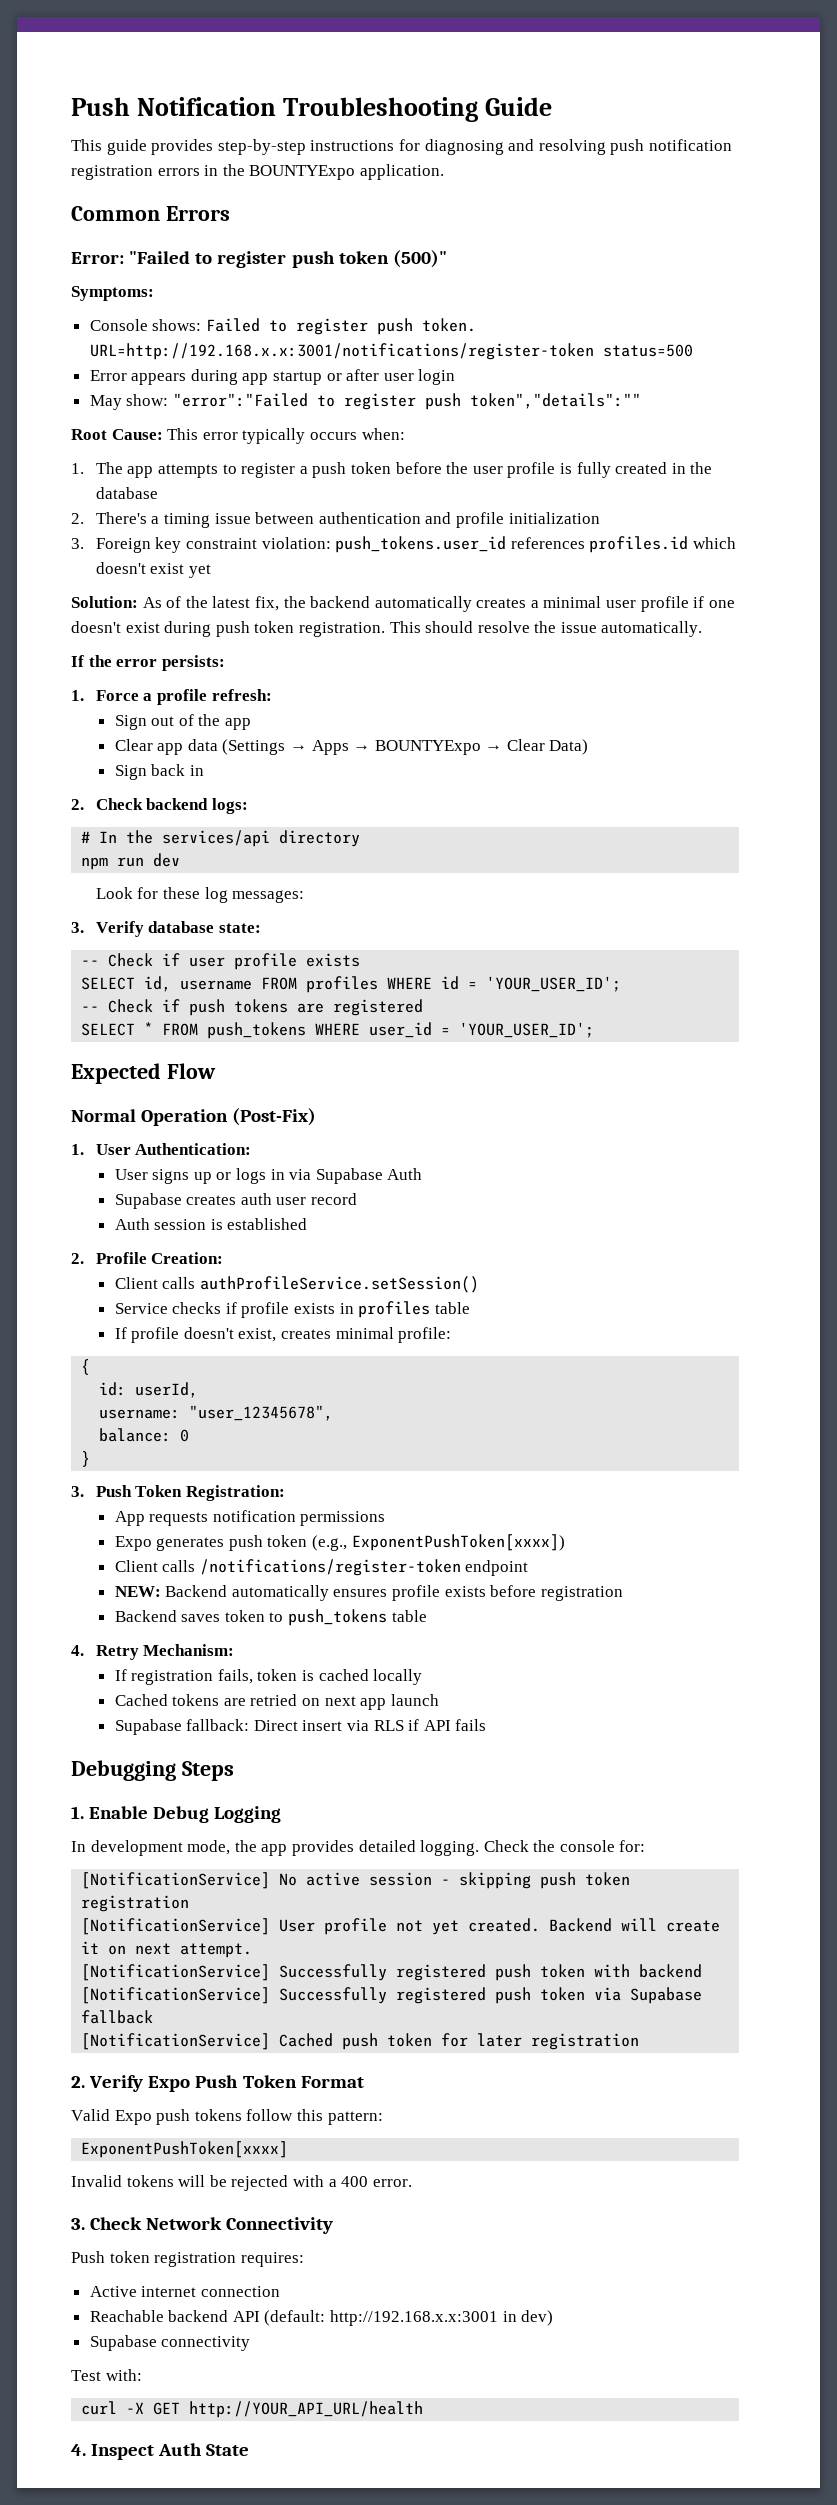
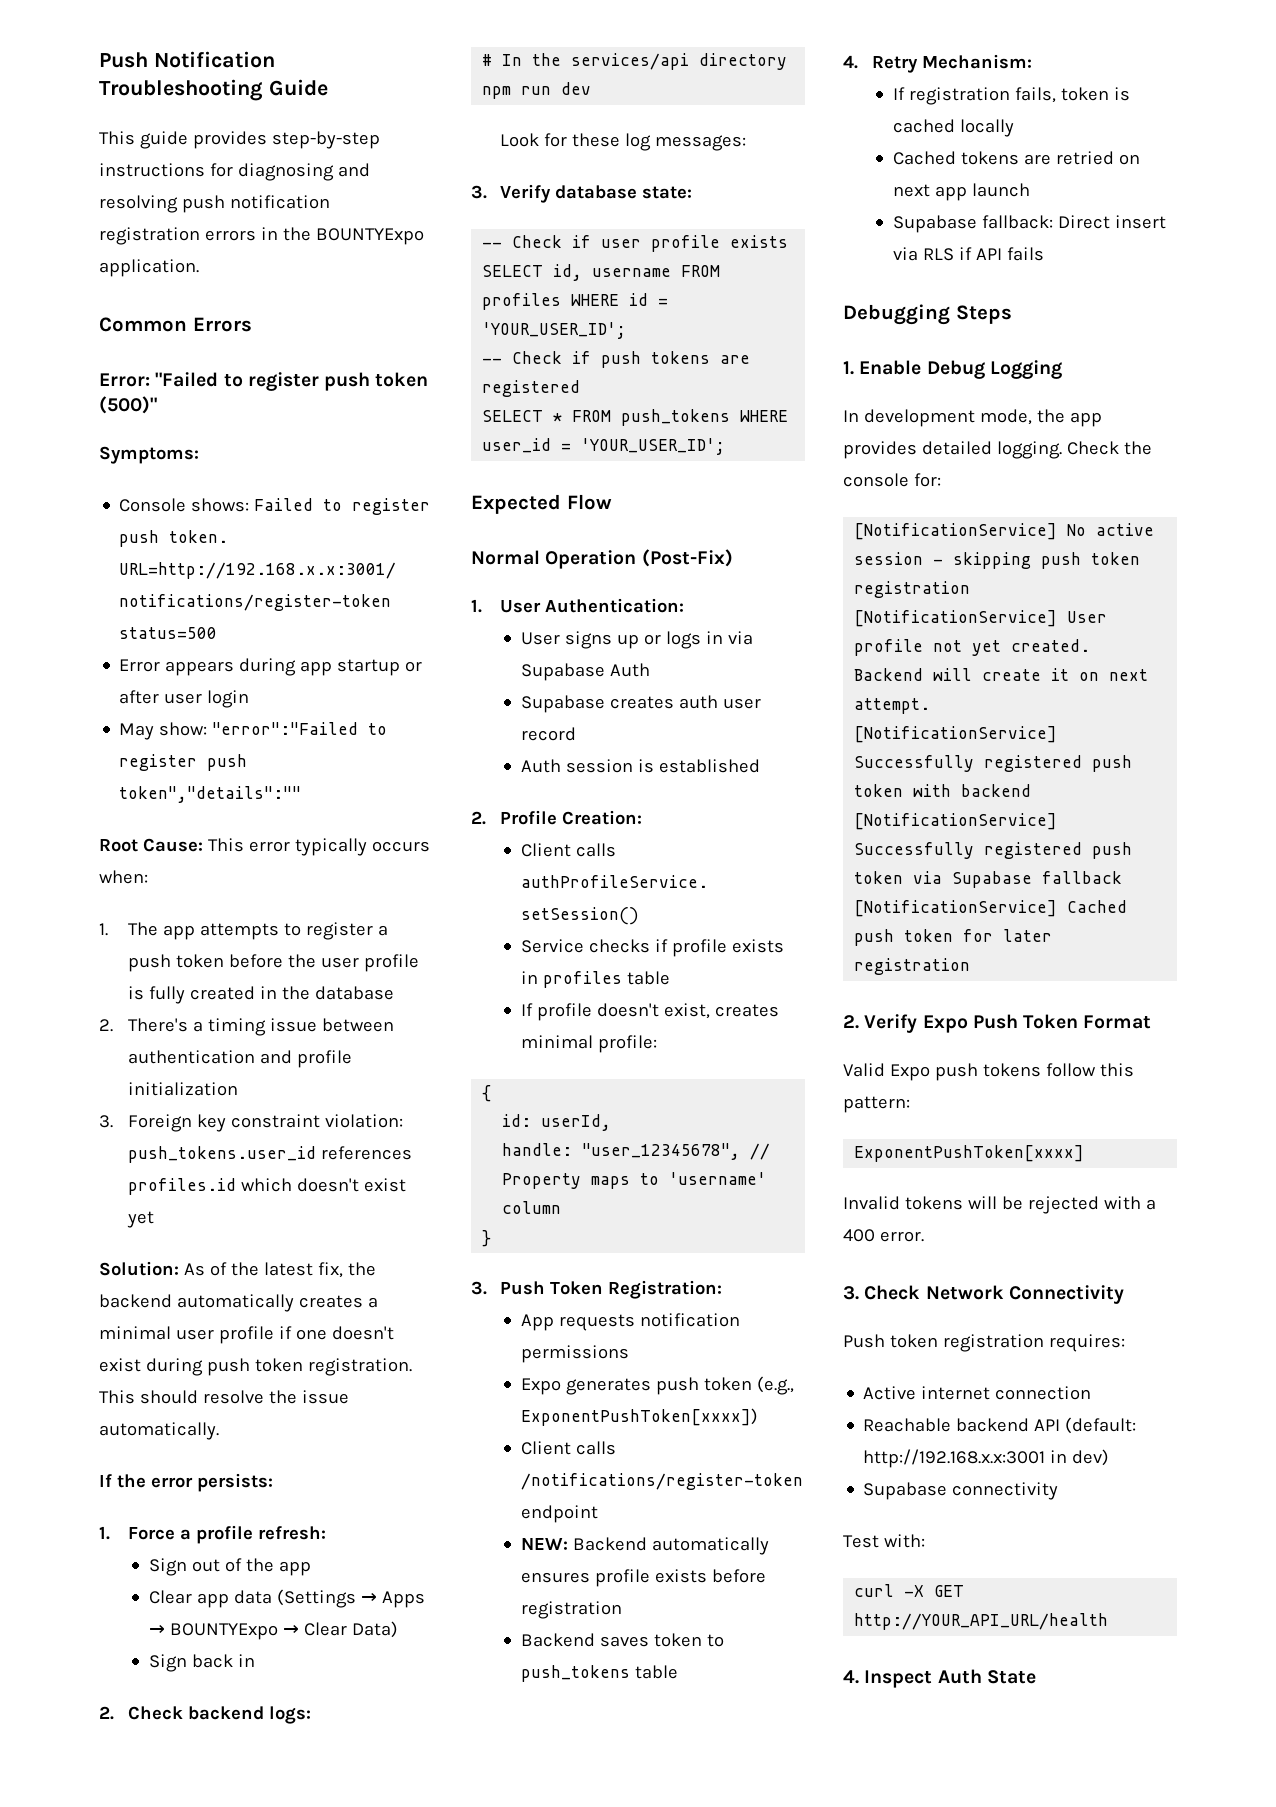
- username: "user_12345678",
- balance: 0
+ handle: "user_12345678", // Property maps to 'username' column

